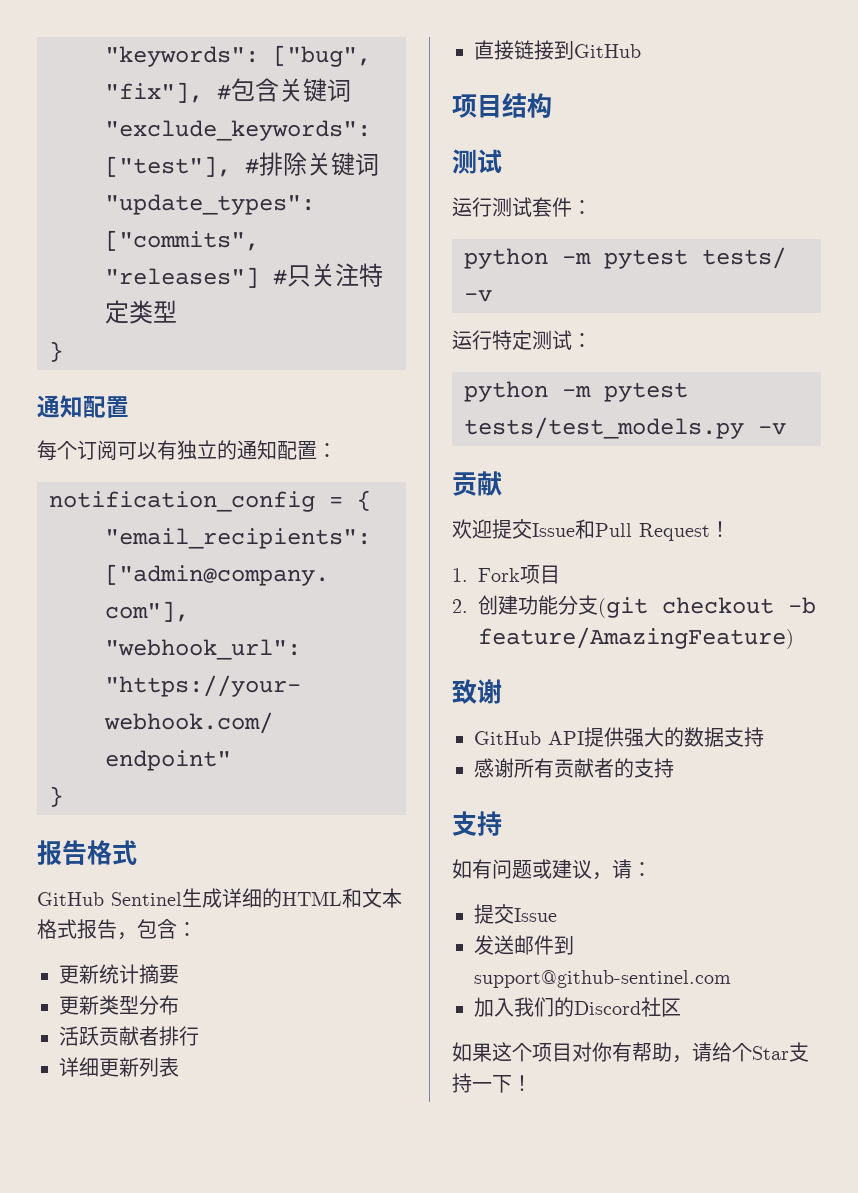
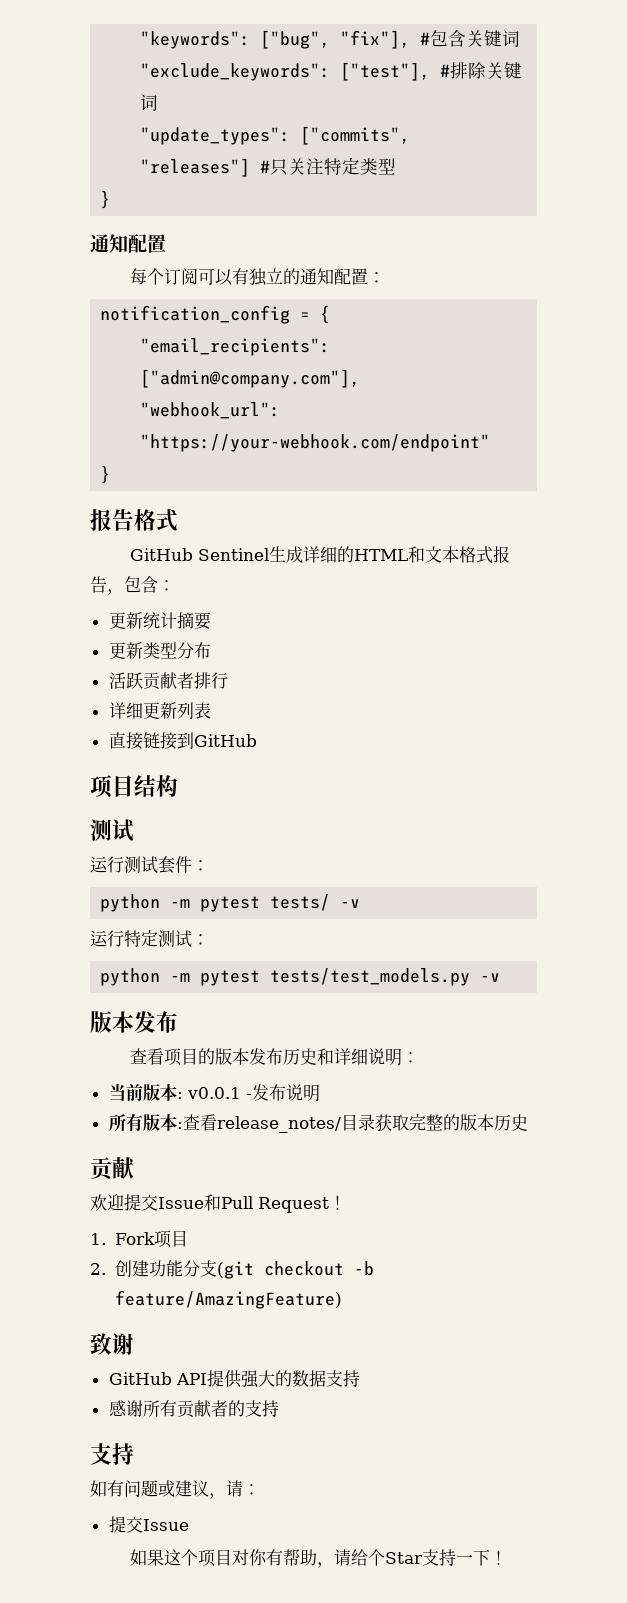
  python -m pytest tests/test_models.py -v
+ 版本发布
+ 查看项目的版本发布历史和详细说明：
+ 当前版本: v0.0.1 -发布说明
+ 所有版本:查看release_notes/目录获取完整的版本历史
- 发送邮件到support@github-sentinel.com
- 加入我们的Discord社区

